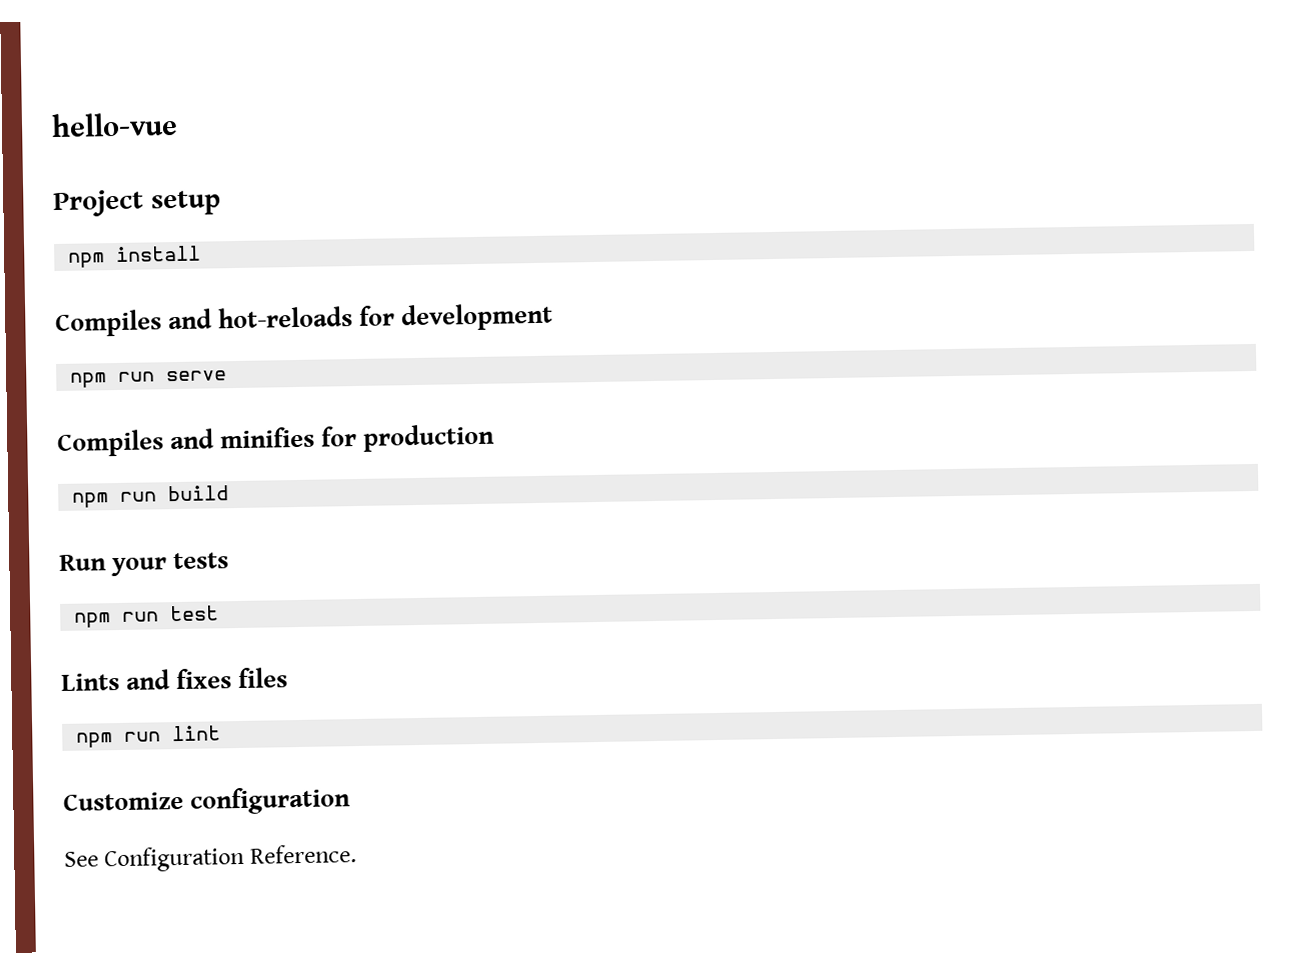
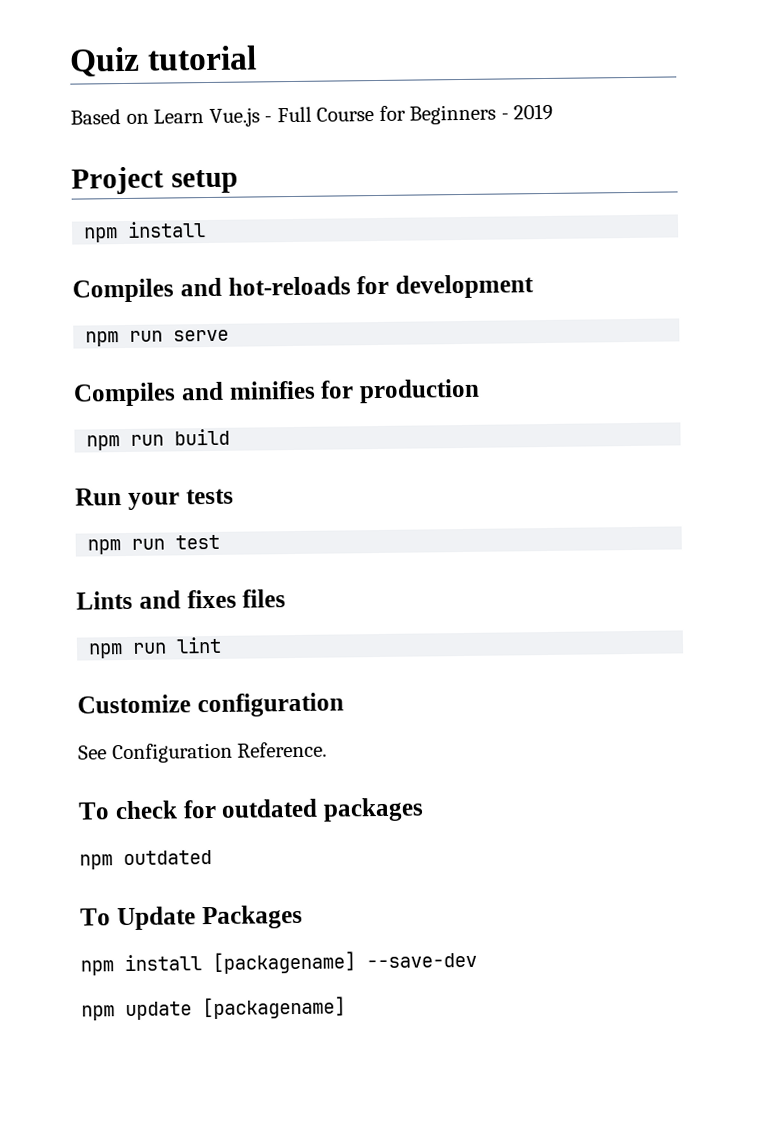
- hello-vue
+ Quiz tutorial
+ Based on Learn Vue.js - Full Course for Beginners - 2019
+ To check for outdated packages
+ npm outdated
+ To Update Packages
+ npm install [packagename] --save-dev
+ npm update [packagename]

